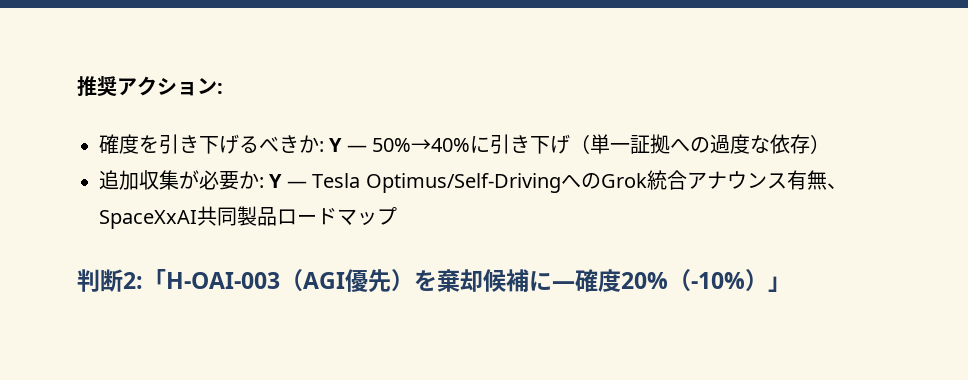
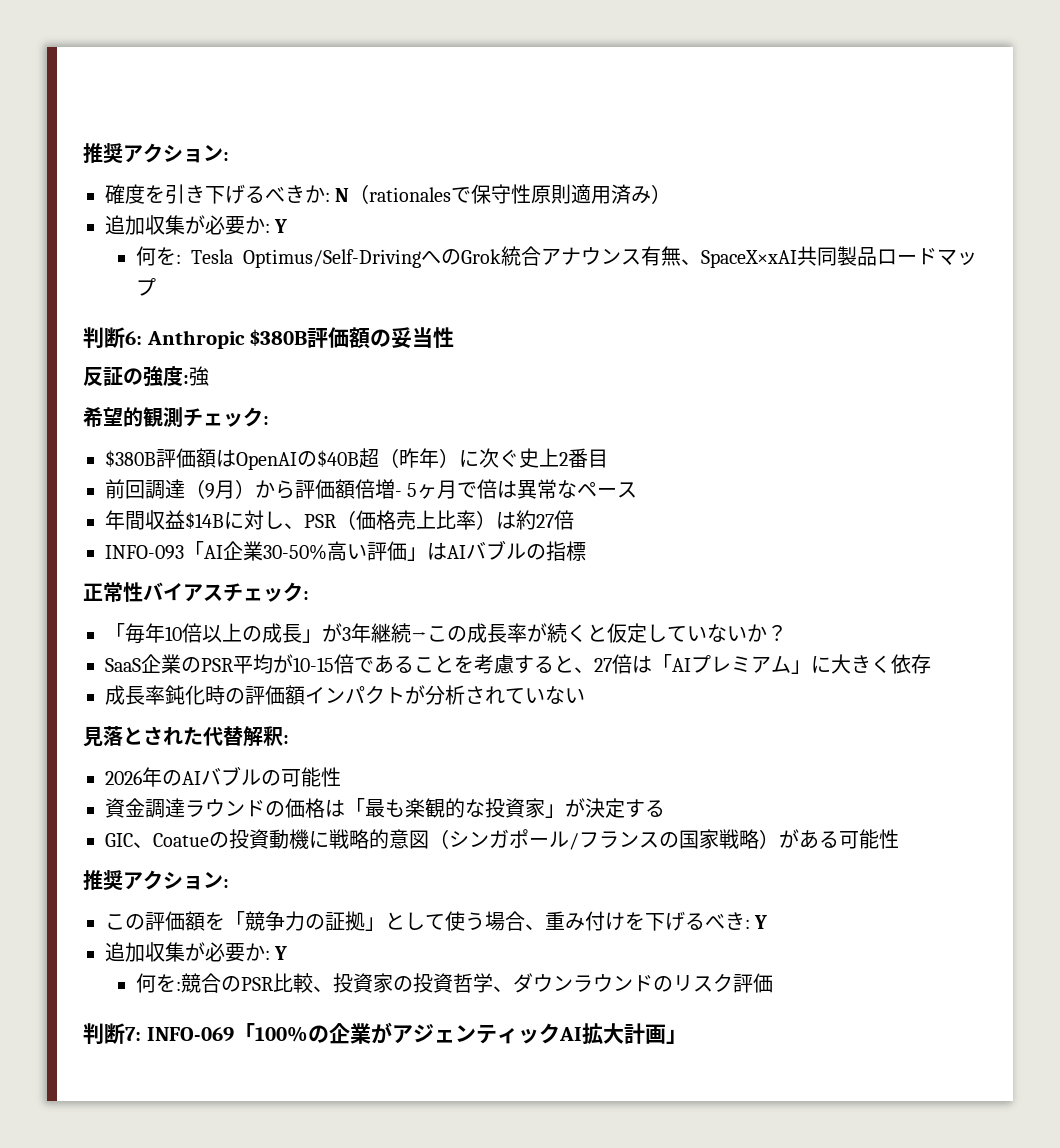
- 確度を引き下げるべきか: Y — 50%→40%に引き下げ（単一証拠への過度な依存）
- 追加収集が必要か: Y — Tesla Optimus/Self-DrivingへのGrok統合アナウンス有無、SpaceXxAI共同製品ロードマップ
+ 確度を引き下げるべきか: N（rationalesで保守性原則適用済み）
+ 追加収集が必要か: Y
+ 何を: Tesla Optimus/Self-DrivingへのGrok統合アナウンス有無、SpaceX×xAI共同製品ロードマップ
- 判断2:「H-OAI-003（AGI優先）を棄却候補に—確度20%（-10%）」
+ 判断6: Anthropic $380B評価額の妥当性
+ 反証の強度:強
+ 希望的観測チェック:
+ $380B評価額はOpenAIの$40B超（昨年）に次ぐ史上2番目
+ 前回調達（9月）から評価額倍増- 5ヶ月で倍は異常なペース
+ 年間収益$14Bに対し、PSR（価格売上比率）は約27倍
+ INFO-093「AI企業30-50%高い評価」はAIバブルの指標
+ 正常性バイアスチェック:
+ 「毎年10倍以上の成長」が3年継続→この成長率が続くと仮定していないか？
+ SaaS企業のPSR平均が10-15倍であることを考慮すると、27倍は「AIプレミアム」に大きく依存
+ 成長率鈍化時の評価額インパクトが分析されていない
+ 見落とされた代替解釈:
+ 2026年のAIバブルの可能性
+ 資金調達ラウンドの価格は「最も楽観的な投資家」が決定する
+ GIC、Coatueの投資動機に戦略的意図（シンガポール/フランスの国家戦略）がある可能性
+ 推奨アクション:
+ この評価額を「競争力の証拠」として使う場合、重み付けを下げるべき: Y
+ 追加収集が必要か: Y
+ 何を:競合のPSR比較、投資家の投資哲学、ダウンラウンドのリスク評価
+ 判断7: INFO-069「100%の企業がアジェンティックAI拡大計画」

